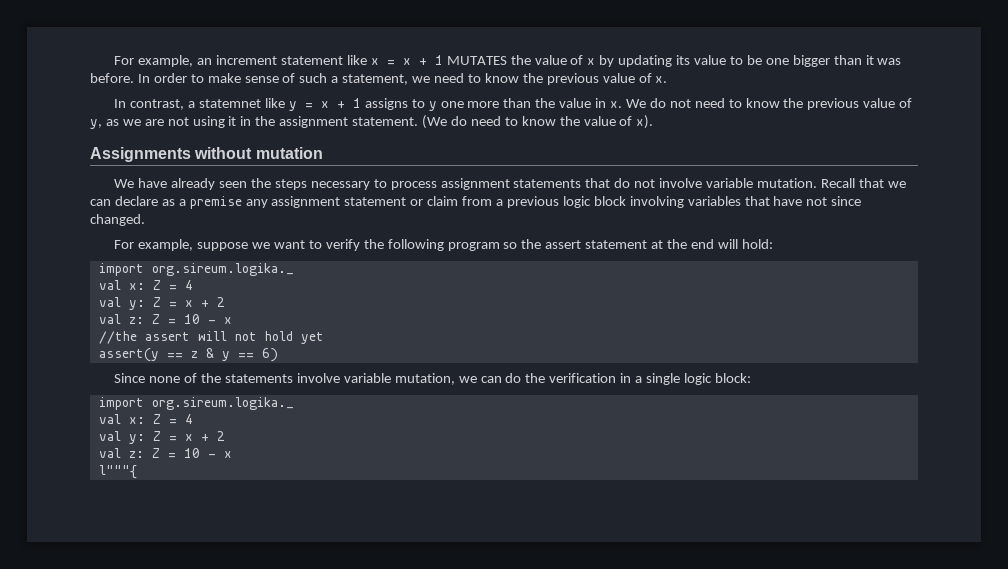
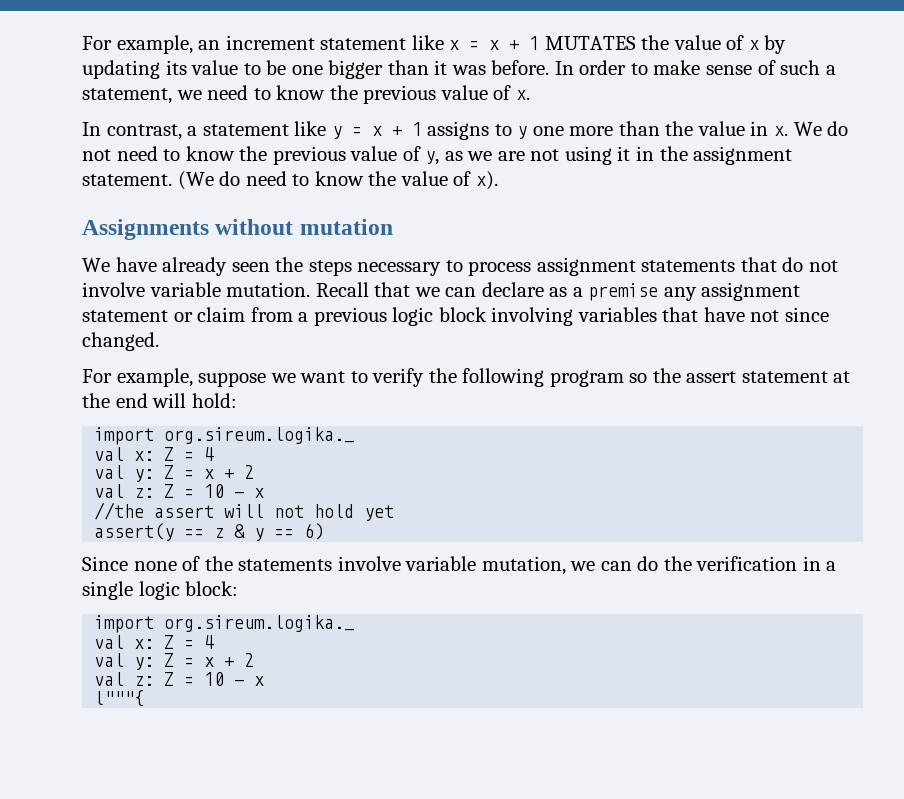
- In contrast, a statemnet like y = x + 1 assigns to y one more than the value in x.
+ In contrast, a statement like y = x + 1 assigns to y one more than the value in x.

